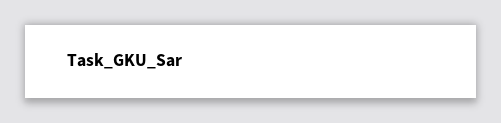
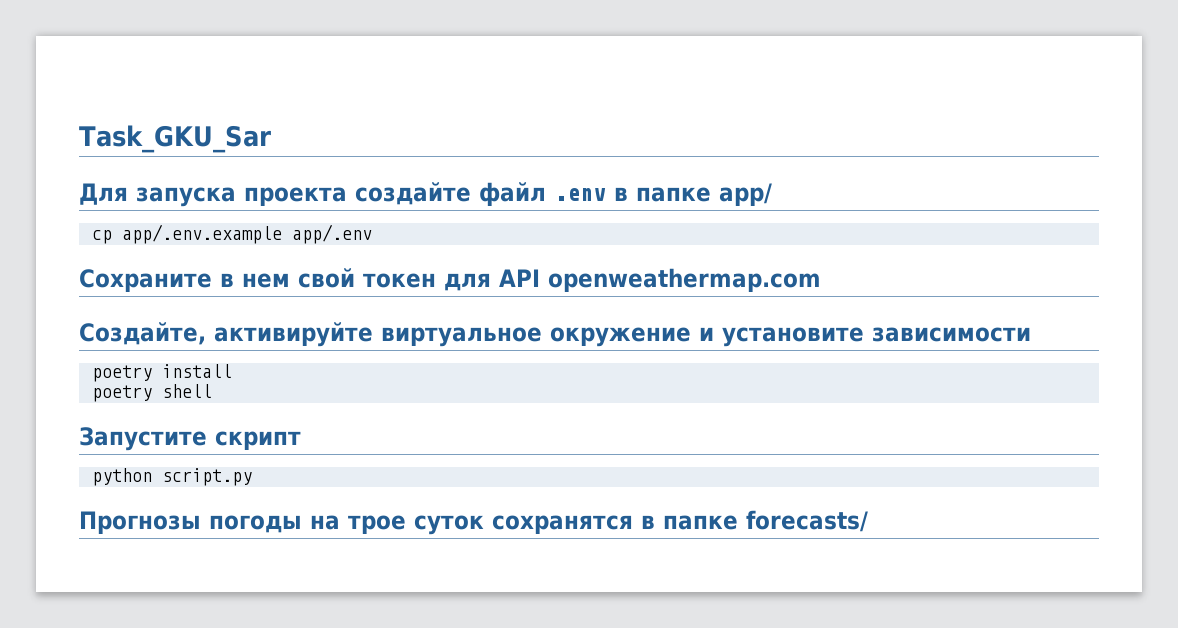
+ Для запуска проекта создайте файл .env в папке app/
+ cp app/.env.example app/.env
+ Сохраните в нем свой токен для API openweathermap.com
+ Создайте, активируйте виртуальное окружение и установите зависимости
+ poetry install
+ poetry shell
+ Запустите скрипт
+ python script.py
+ Прогнозы погоды на трое суток сохранятся в папке forecasts/

